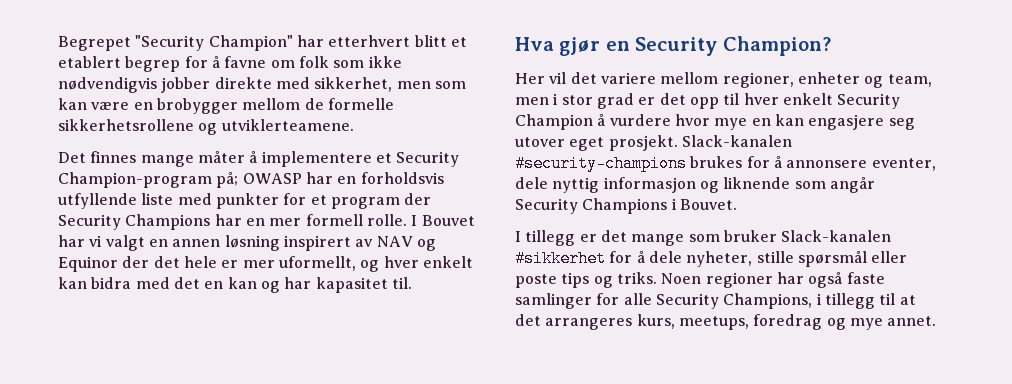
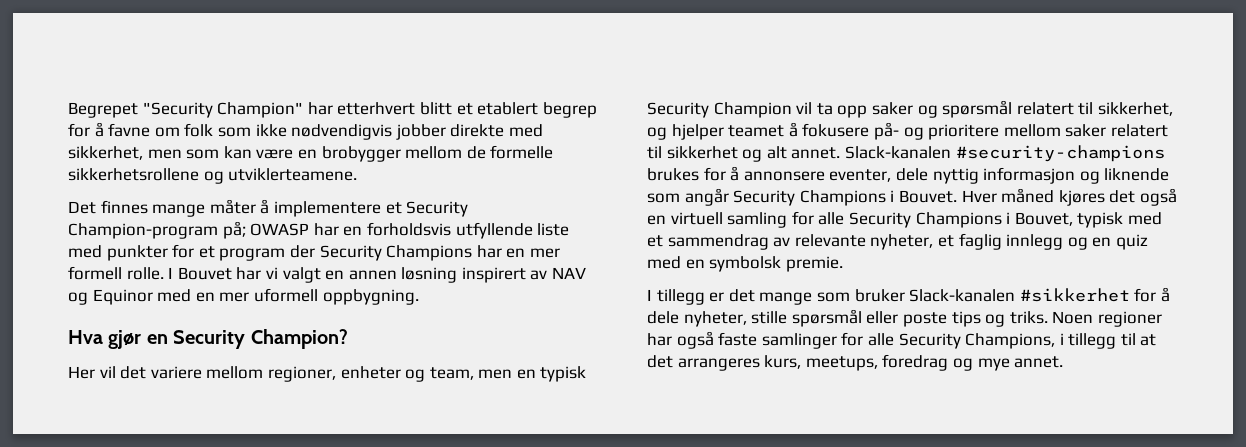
- I Bouvet har vi valgt en annen løsning inspirert av NAV og Equinor der det hele er mer uformellt, og hver enkelt kan bidra med det en kan og har kapasitet til.
+ I Bouvet har vi valgt en annen løsning inspirert av NAV og Equinor med en mer uformell oppbygning.
- Her vil det variere mellom regioner, enheter og team, men i stor grad er det opp til hver enkelt Security Champion å vurdere hvor mye en kan engasjere seg utover eget prosjekt.
+ Her vil det variere mellom regioner, enheter og team, men en typisk Security Champion vil ta opp saker og spørsmål relatert til sikkerhet, og hjelper teamet å fokusere på- og prioritere mellom saker relatert til sikkerhet og alt annet.
+ Hver måned kjøres det også en virtuell samling for alle Security Champions i Bouvet, typisk med et sammendrag av relevante nyheter, et faglig innlegg og en quiz med en symbolsk premie.

